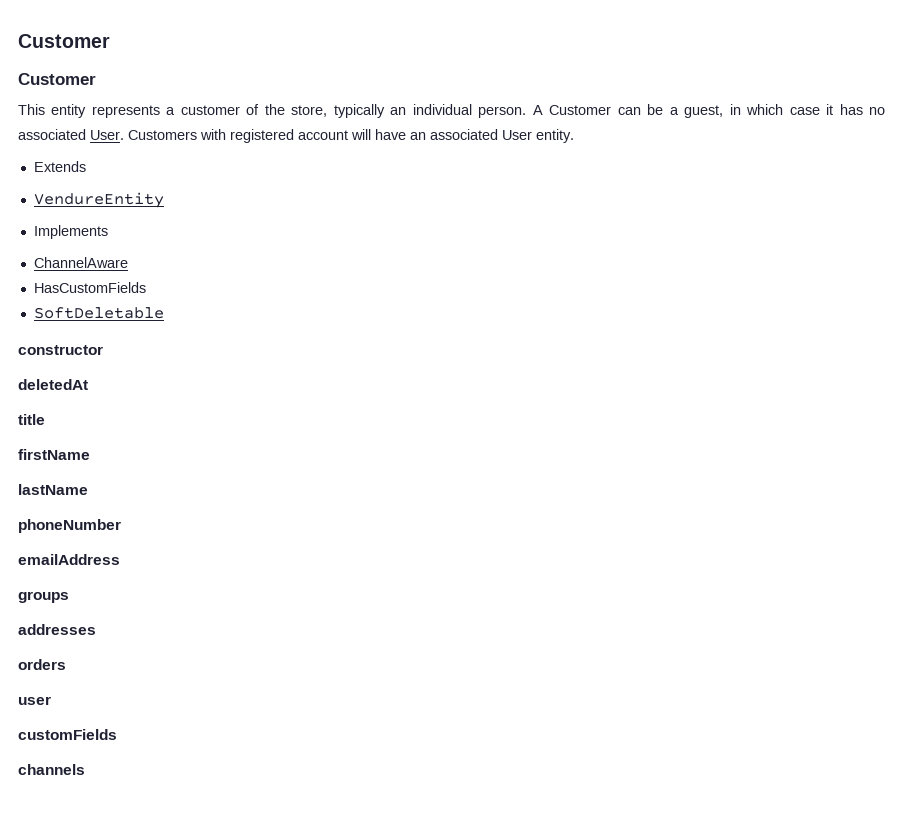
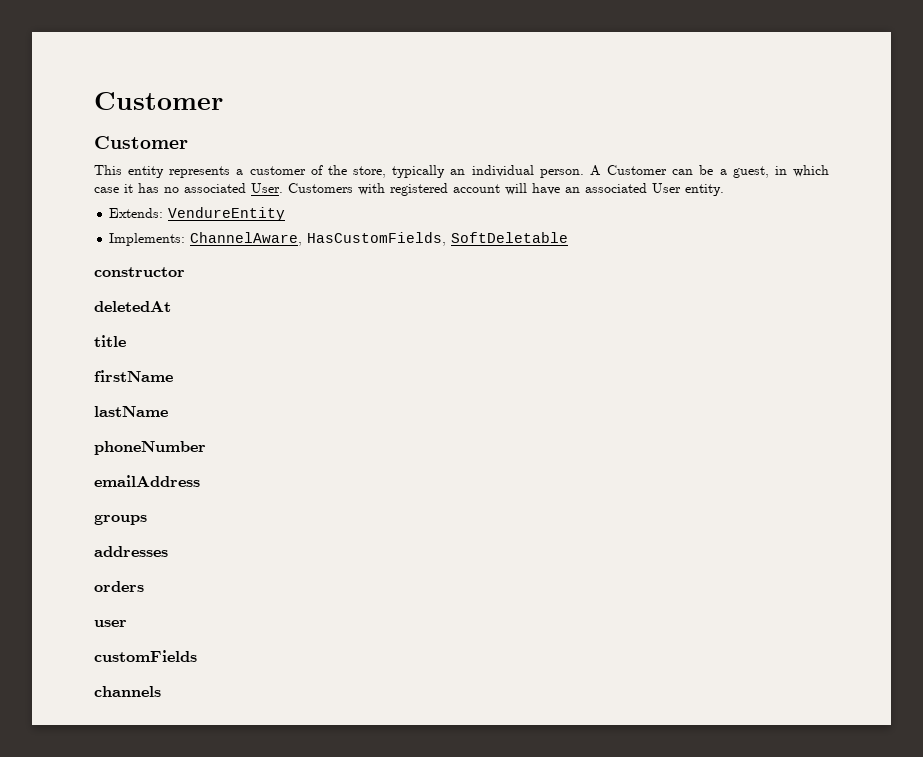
- Extends
- VendureEntity
+ Extends: VendureEntity
- Implements
- ChannelAware
- HasCustomFields
- SoftDeletable
+ Implements: ChannelAware, HasCustomFields, SoftDeletable

